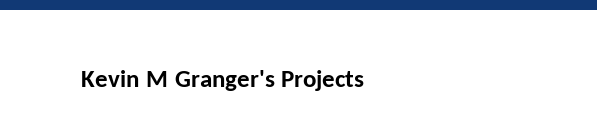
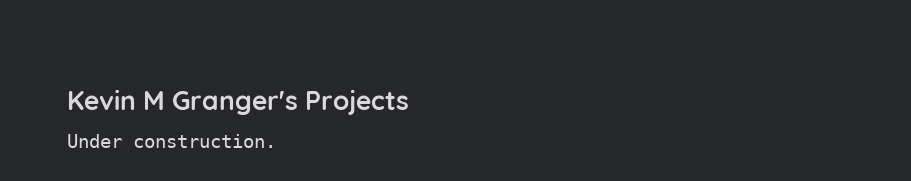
+ Under construction.

